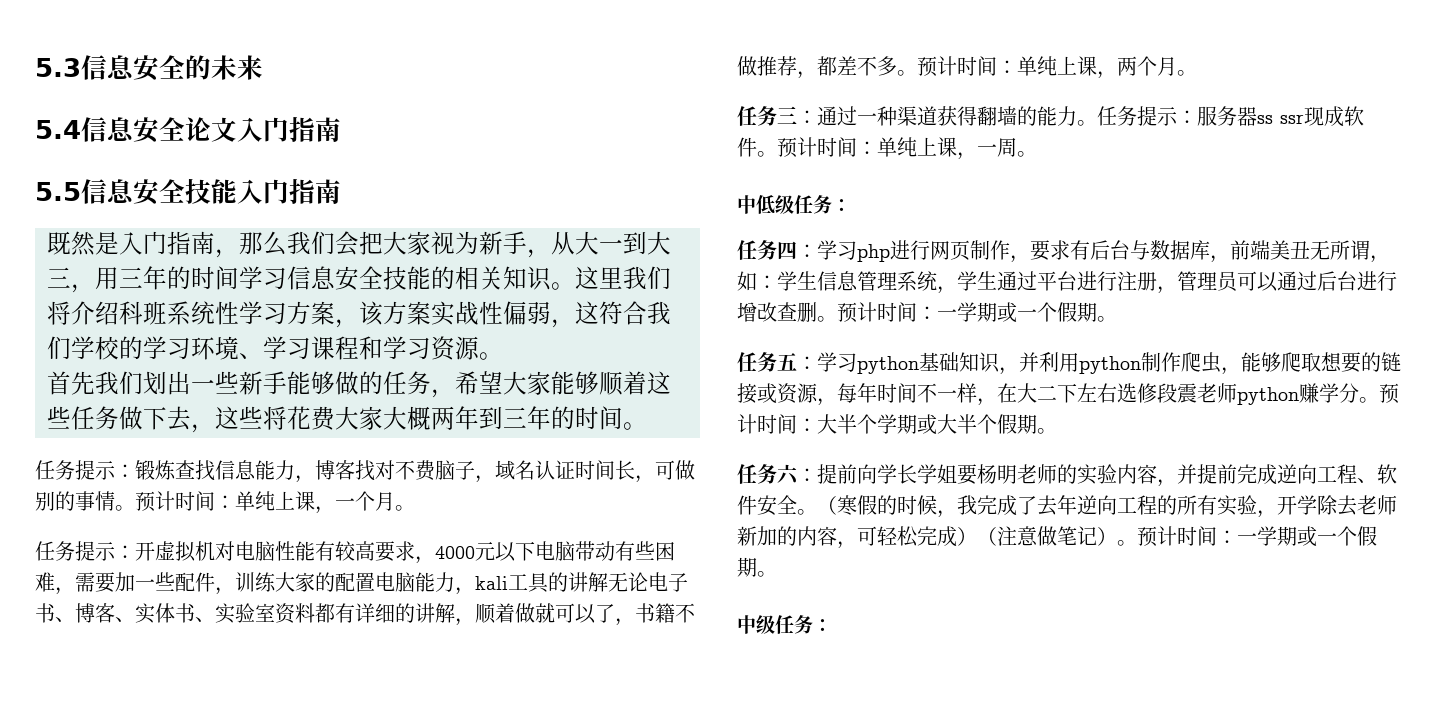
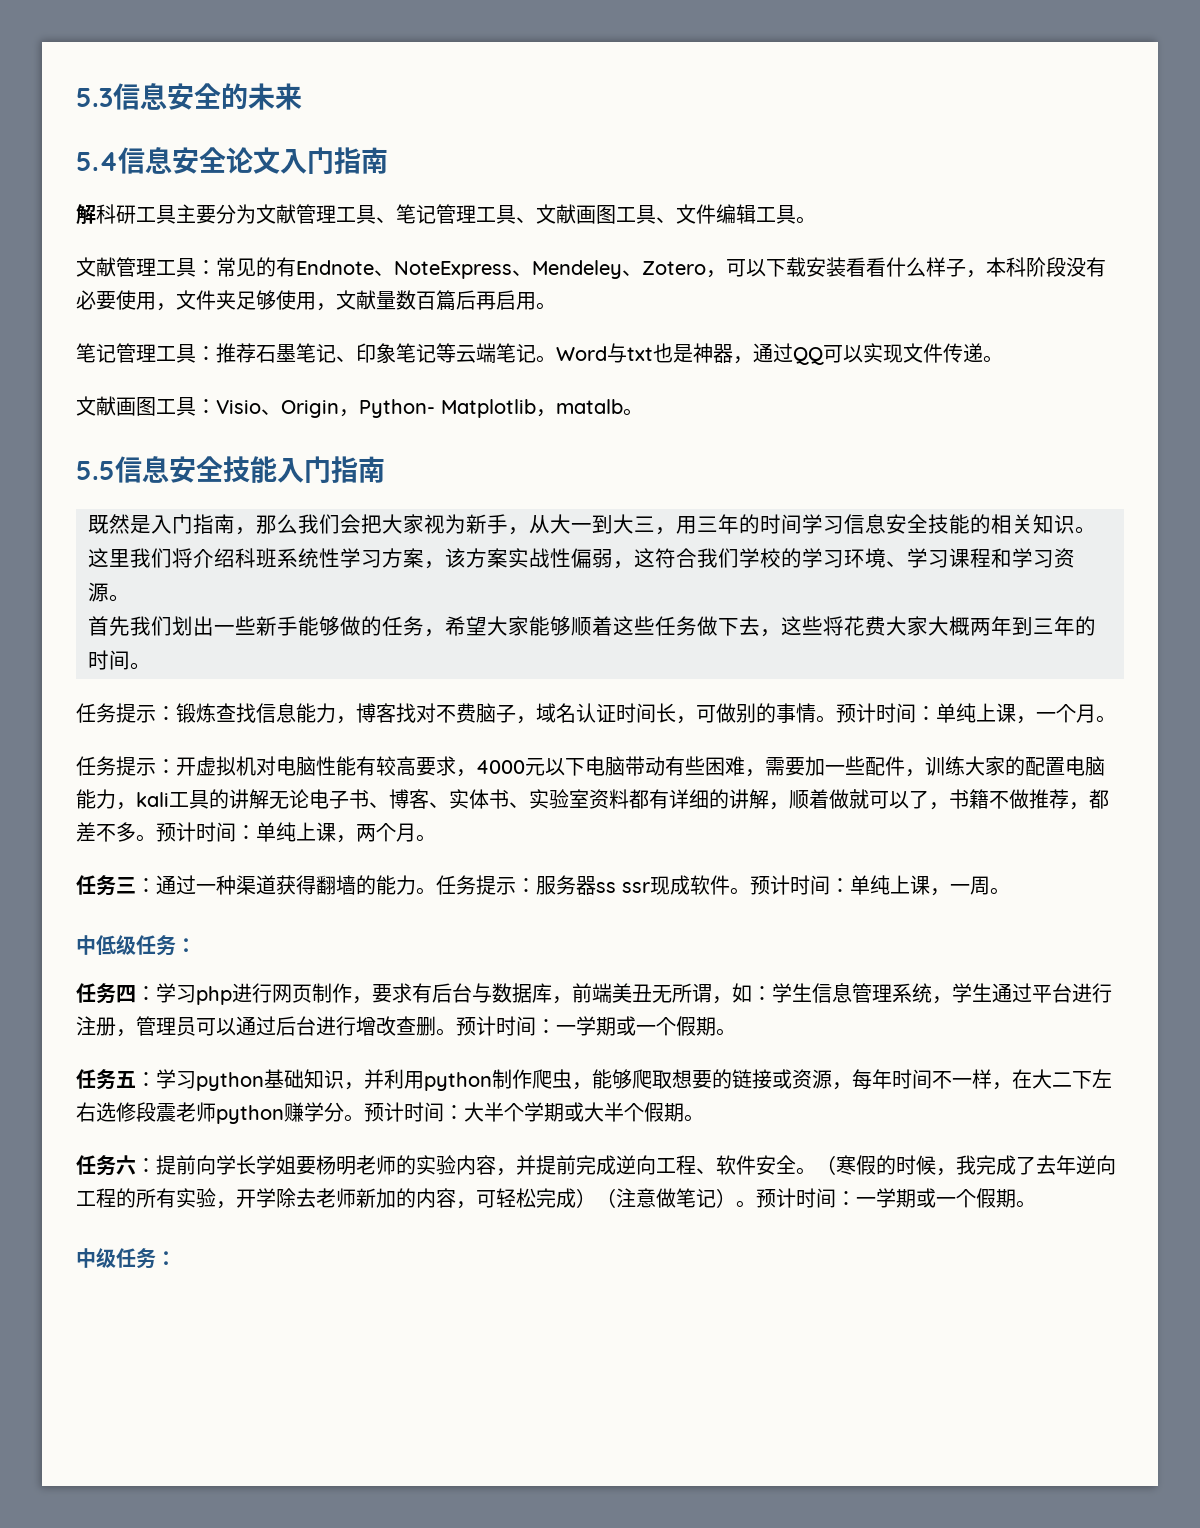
+ 解科研工具主要分为文献管理工具、笔记管理工具、文献画图工具、文件编辑工具。
+ 文献管理工具：常见的有Endnote、NoteExpress、Mendeley、Zotero，可以下载安装看看什么样子，本科阶段没有必要使用，文件夹足够使用，文献量数百篇后再启用。
+ 笔记管理工具：推荐石墨笔记、印象笔记等云端笔记。Word与txt也是神器，通过QQ可以实现文件传递。
+ 文献画图工具：Visio、Origin，Python- Matplotlib，matalb。

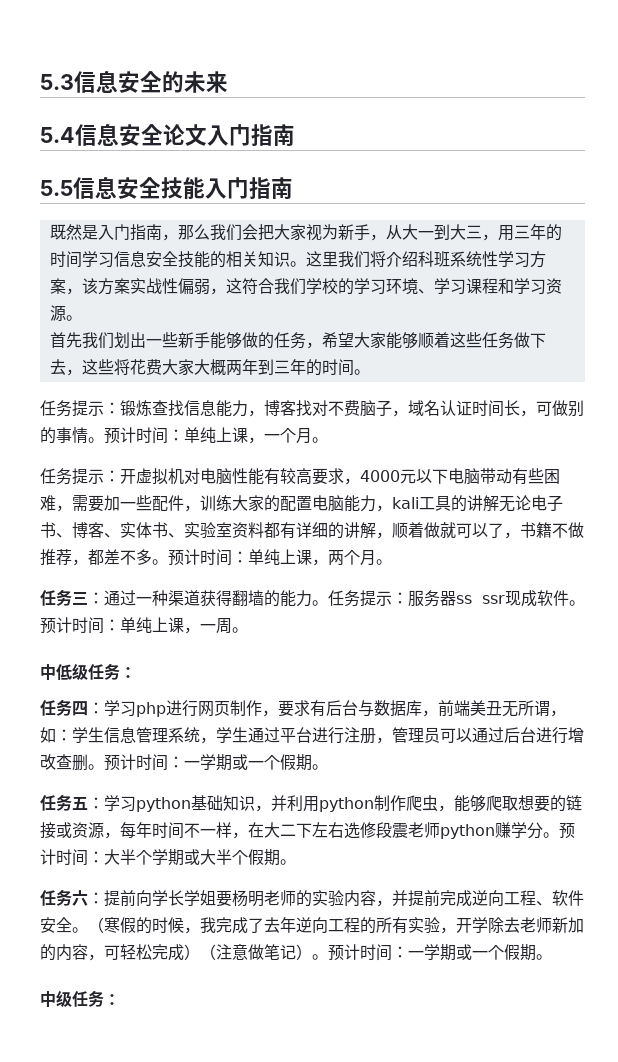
- 解科研工具主要分为文献管理工具、笔记管理工具、文献画图工具、文件编辑工具。
- 文献管理工具：常见的有Endnote、NoteExpress、Mendeley、Zotero，可以下载安装看看什么样子，本科阶段没有必要使用，文件夹足够使用，文献量数百篇后再启用。
- 笔记管理工具：推荐石墨笔记、印象笔记等云端笔记。Word与txt也是神器，通过QQ可以实现文件传递。
- 文献画图工具：Visio、Origin，Python- Matplotlib，matalb。

